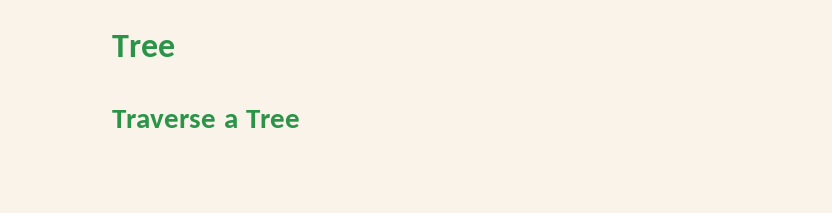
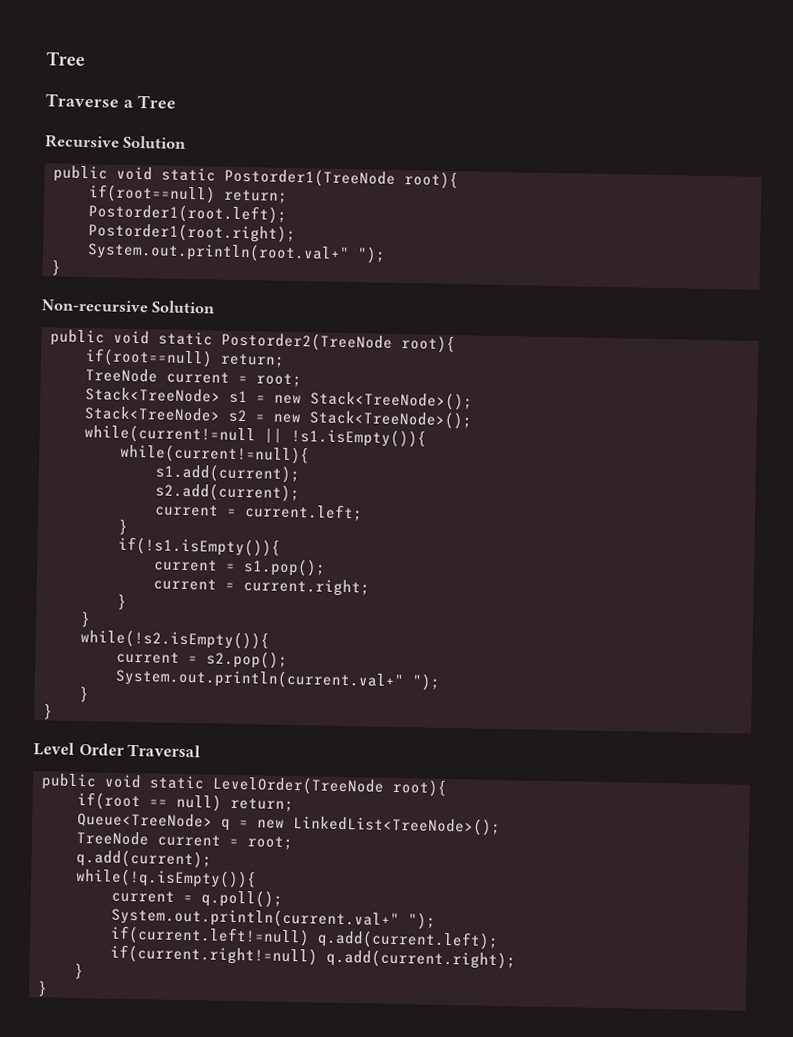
+ Recursive Solution
+ public void static Postorder1(TreeNode root){
+ if(root==null) return;
+ Postorder1(root.left);
+ Postorder1(root.right);
+ System.out.println(root.val+" ");
+ }
+ Non-recursive Solution
+ public void static Postorder2(TreeNode root){
+ if(root==null) return;
+ TreeNode current = root;
+ Stack<TreeNode> s1 = new Stack<TreeNode>();
+ Stack<TreeNode> s2 = new Stack<TreeNode>();
+ while(current!=null || !s1.isEmpty()){
+ while(current!=null){
+ s1.add(current);
+ s2.add(current);
+ current = current.left;
+ }
+ if(!s1.isEmpty()){
+ current = s1.pop();
+ current = current.right;
+ }
+ }
+ while(!s2.isEmpty()){
+ current = s2.pop();
+ System.out.println(current.val+" ");
+ }
+ }
+ Level Order Traversal
+ public void static LevelOrder(TreeNode root){
+ if(root == null) return;
+ Queue<TreeNode> q = new LinkedList<TreeNode>();
+ TreeNode current = root;
+ q.add(current);
+ while(!q.isEmpty()){
+ current = q.poll();
+ System.out.println(current.val+" ");
+ if(current.left!=null) q.add(current.left);
+ if(current.right!=null) q.add(current.right);
+ }
+ }

